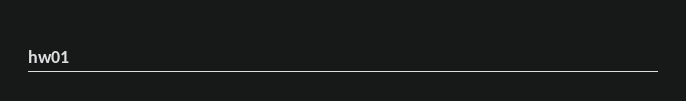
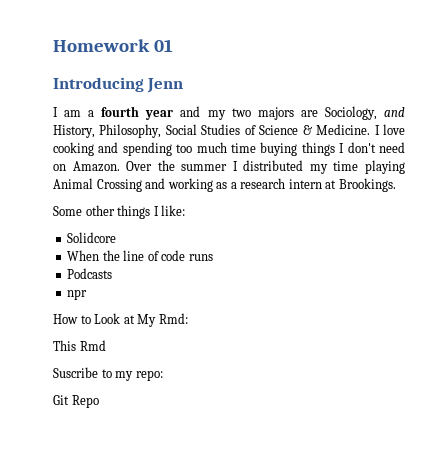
- hw01
+ Homework 01
+ Introducing Jenn
+ I am a fourth year and my two majors are Sociology, and History, Philosophy, Social Studies of Science & Medicine. I love cooking and spending too much time buying things I don't need on Amazon. Over the summer I distributed my time playing Animal Crossing and working as a research intern at Brookings.
+ Some other things I like:
+ Solidcore
+ When the line of code runs
+ Podcasts
+ npr
+ How to Look at My Rmd:
+ This Rmd
+ Suscribe to my repo:
+ Git Repo

